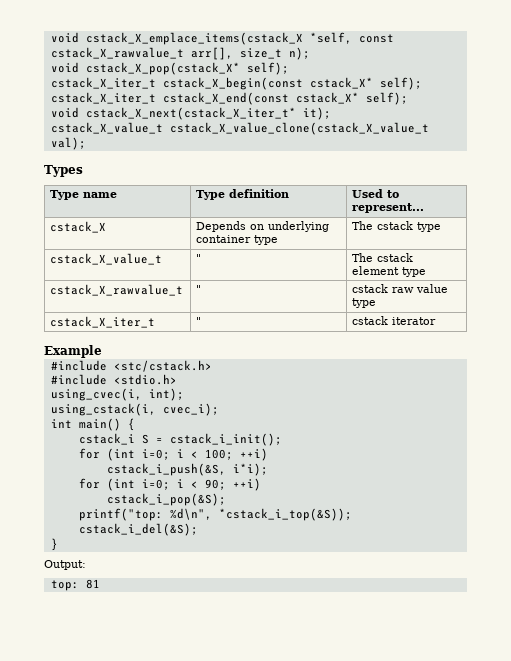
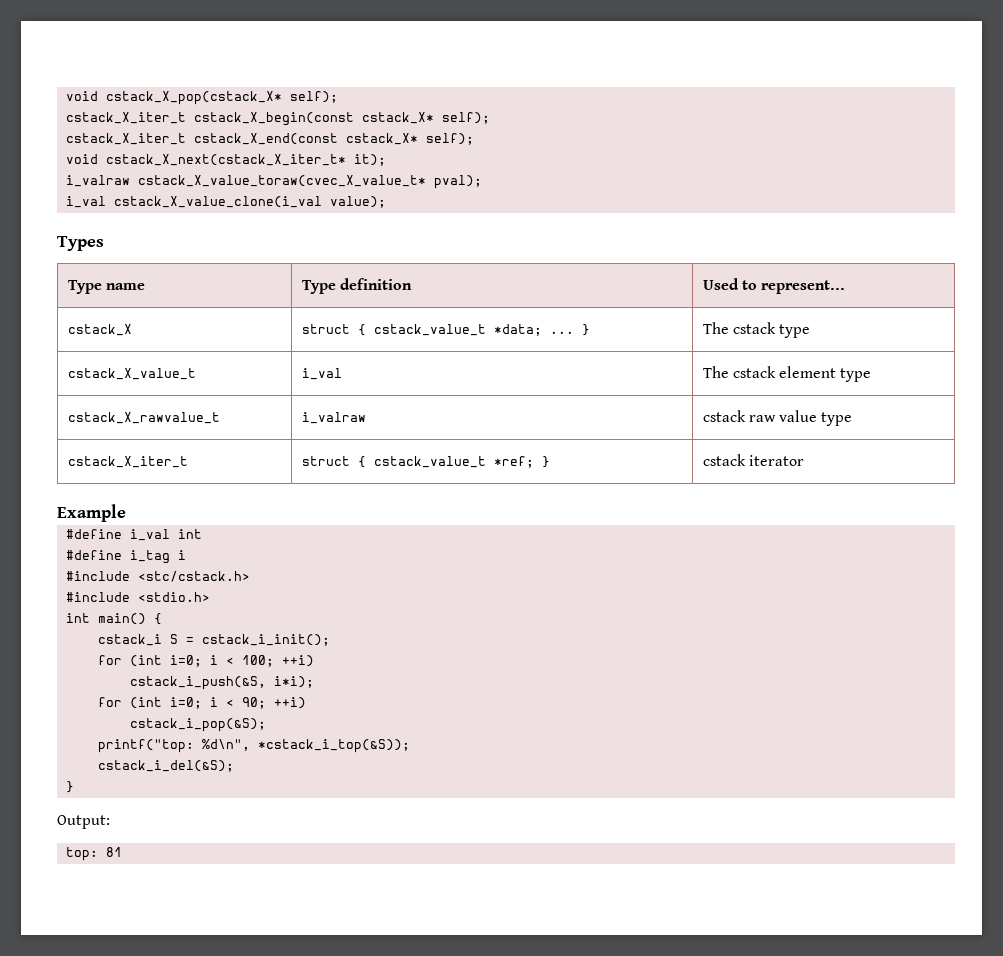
- void cstack_X_emplace_items(cstack_X *self, const cstack_X_rawvalue_t arr[], size_t n);
- cstack_X_value_t cstack_X_value_clone(cstack_X_value_t val);
+ i_valraw cstack_X_value_toraw(cvec_X_value_t* pval);
+ i_val cstack_X_value_clone(i_val value);
- cstack_X | Depends on underlying container type | The cstack type
+ cstack_X | struct { cstack_value_t *data; ... } | The cstack type
- cstack_X_value_t | " | The cstack element type
+ cstack_X_value_t | i_val | The cstack element type
- cstack_X_rawvalue_t | " | cstack raw value type
+ cstack_X_rawvalue_t | i_valraw | cstack raw value type
- cstack_X_iter_t | " | cstack iterator
+ cstack_X_iter_t | struct { cstack_value_t *ref; } | cstack iterator
  Example
+ #define i_val int
+ #define i_tag i
- using_cvec(i, int);
- using_cstack(i, cvec_i);

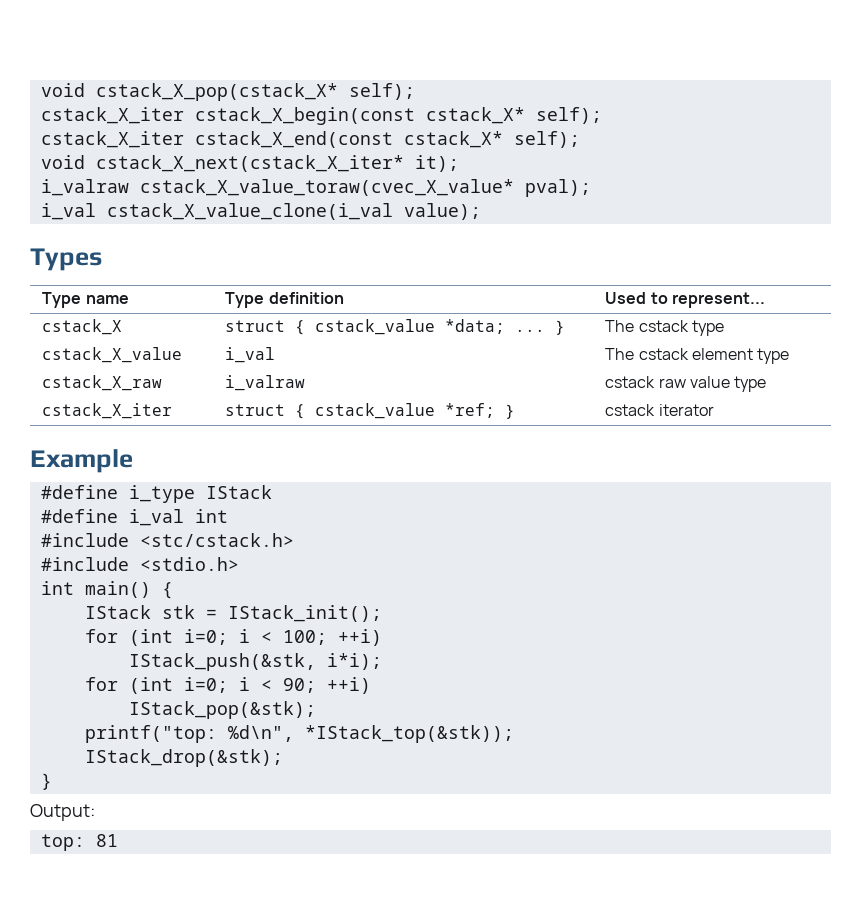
- cstack_X_iter_t cstack_X_begin(const cstack_X* self);
+ cstack_X_iter cstack_X_begin(const cstack_X* self);
- cstack_X_iter_t cstack_X_end(const cstack_X* self);
+ cstack_X_iter cstack_X_end(const cstack_X* self);
- void cstack_X_next(cstack_X_iter_t* it);
+ void cstack_X_next(cstack_X_iter* it);
- i_valraw cstack_X_value_toraw(cvec_X_value_t* pval);
+ i_valraw cstack_X_value_toraw(cvec_X_value* pval);
- cstack_X | struct { cstack_value_t *data; ... } | The cstack type
+ cstack_X | struct { cstack_value *data; ... } | The cstack type
- cstack_X_value_t | i_val | The cstack element type
+ cstack_X_value | i_val | The cstack element type
- cstack_X_rawvalue_t | i_valraw | cstack raw value type
+ cstack_X_raw | i_valraw | cstack raw value type
- cstack_X_iter_t | struct { cstack_value_t *ref; } | cstack iterator
+ cstack_X_iter | struct { cstack_value *ref; } | cstack iterator
+ #define i_type IStack
- #define i_tag i
- cstack_i S = cstack_i_init();
+ IStack stk = IStack_init();
- cstack_i_push(&S, i*i);
+ IStack_push(&stk, i*i);
- cstack_i_pop(&S);
+ IStack_pop(&stk);
- printf("top: %d\n", *cstack_i_top(&S));
- cstack_i_del(&S);
+ printf("top: %d\n", *IStack_top(&stk));
+ IStack_drop(&stk);

